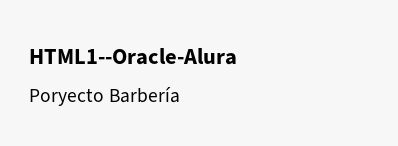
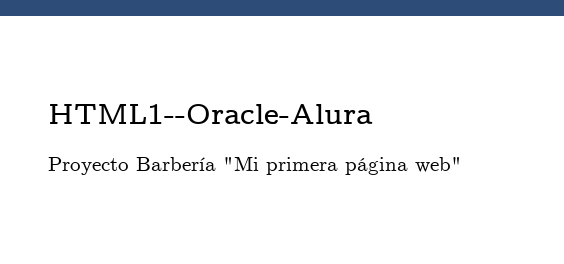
- Poryecto Barbería
+ Proyecto Barbería "Mi primera página web"

